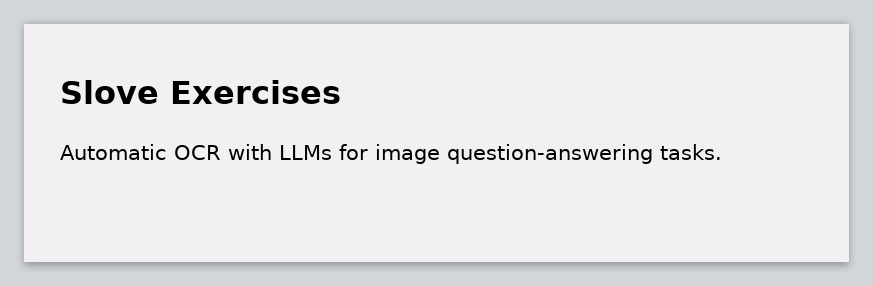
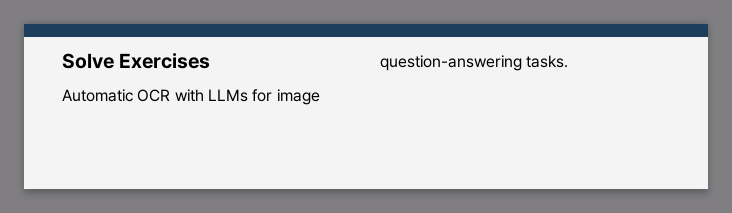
- Slove Exercises
+ Solve Exercises

